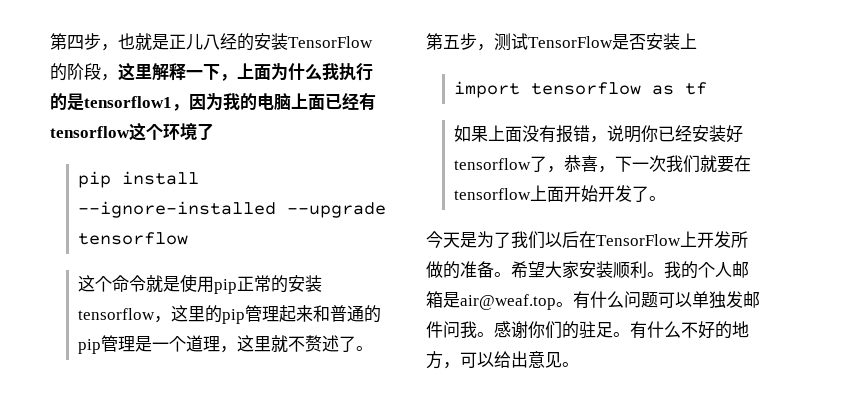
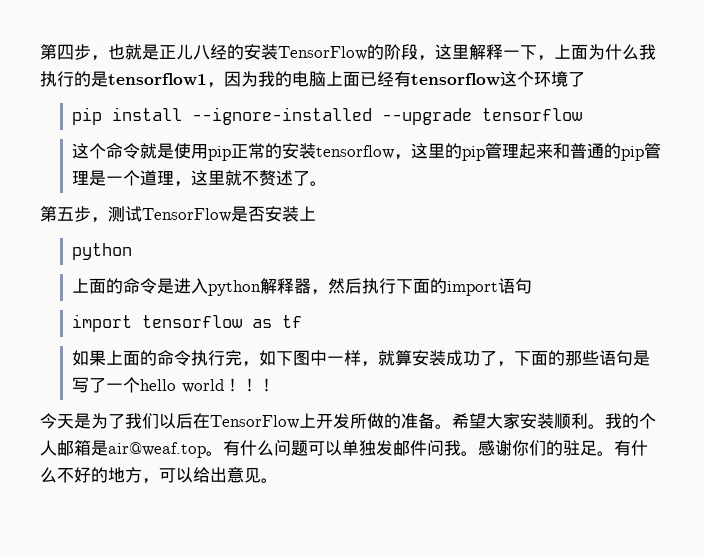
  第五步，测试TensorFlow是否安装上
+ python
+ 上面的命令是进入python解释器，然后执行下面的import语句
- 如果上面没有报错，说明你已经安装好tensorflow了，恭喜，下一次我们就要在tensorflow上面开始开发了。
+ 如果上面的命令执行完，如下图中一样，就算安装成功了，下面的那些语句是写了一个hello world！！！

